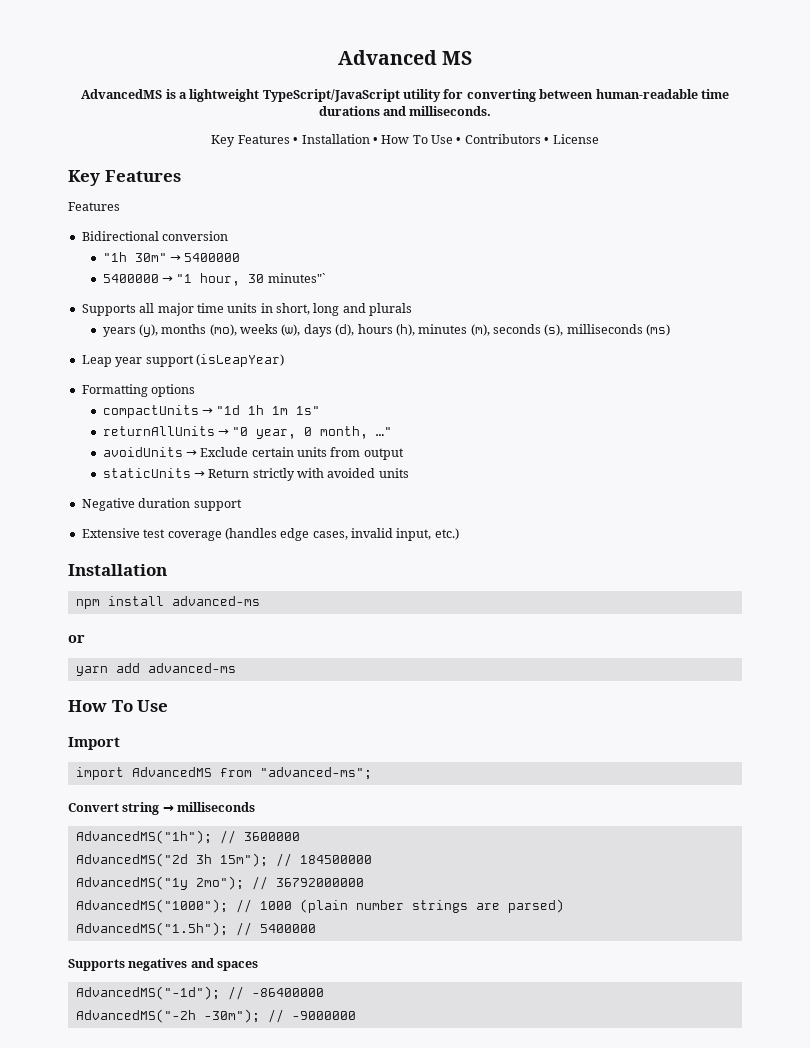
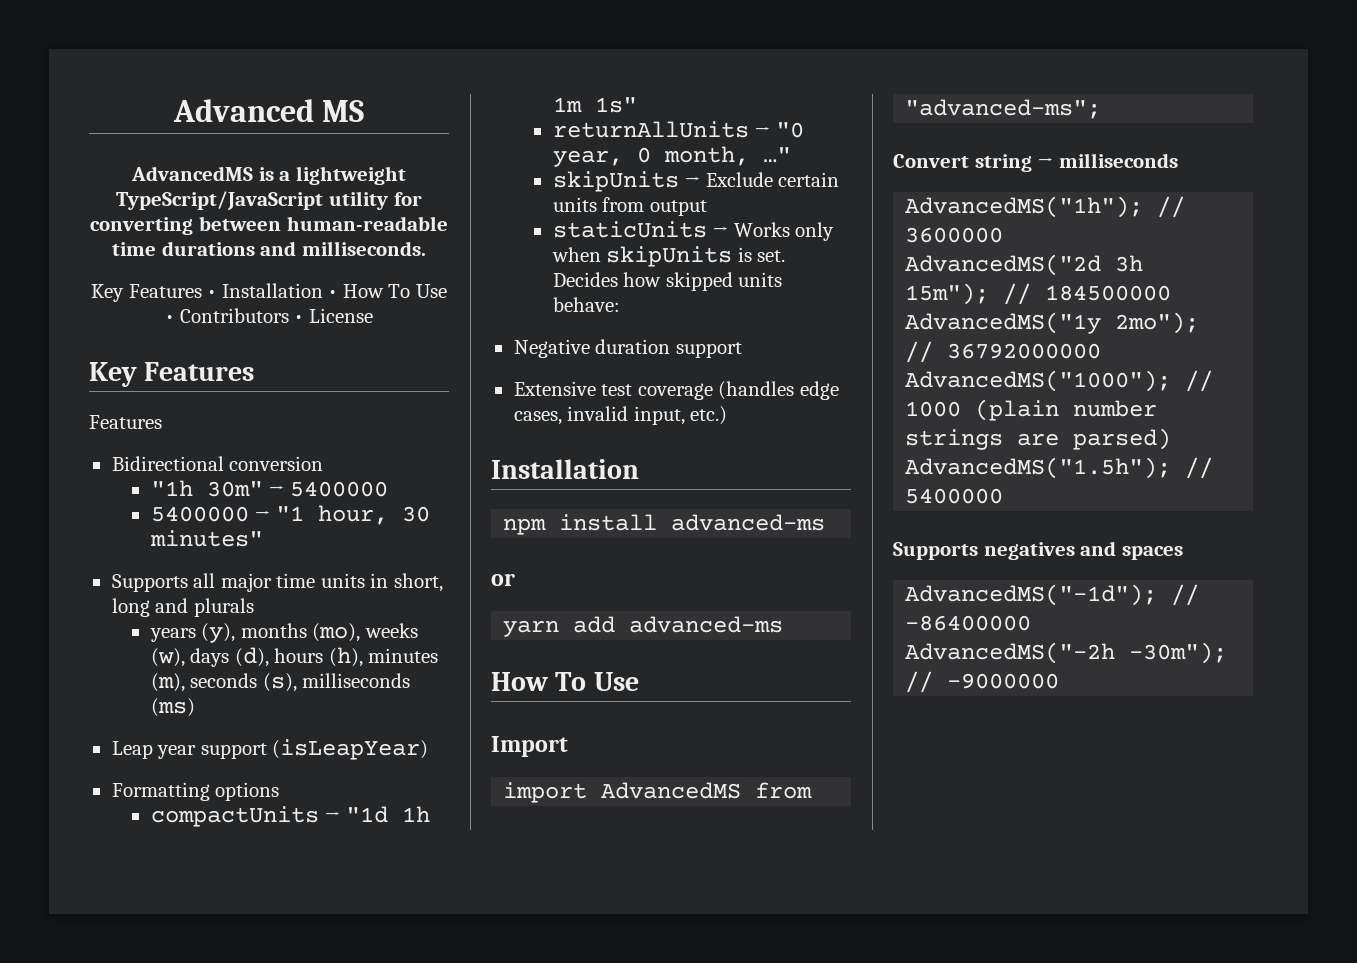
- 5400000 → "1 hour, 30 minutes"`
+ 5400000 → "1 hour, 30 minutes"
- avoidUnits → Exclude certain units from output
+ skipUnits → Exclude certain units from output
- staticUnits → Return strictly with avoided units
+ staticUnits → Works only when skipUnits is set. Decides how skipped units behave:

